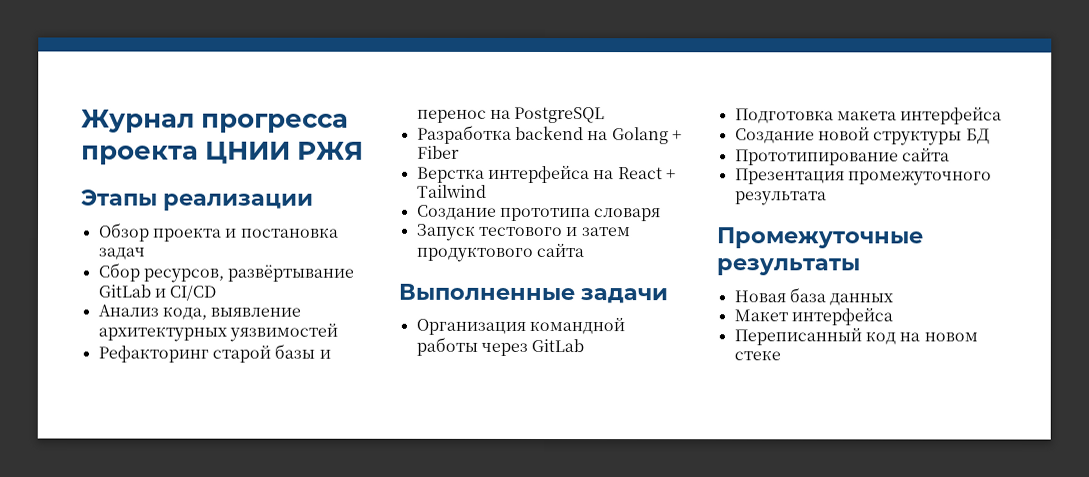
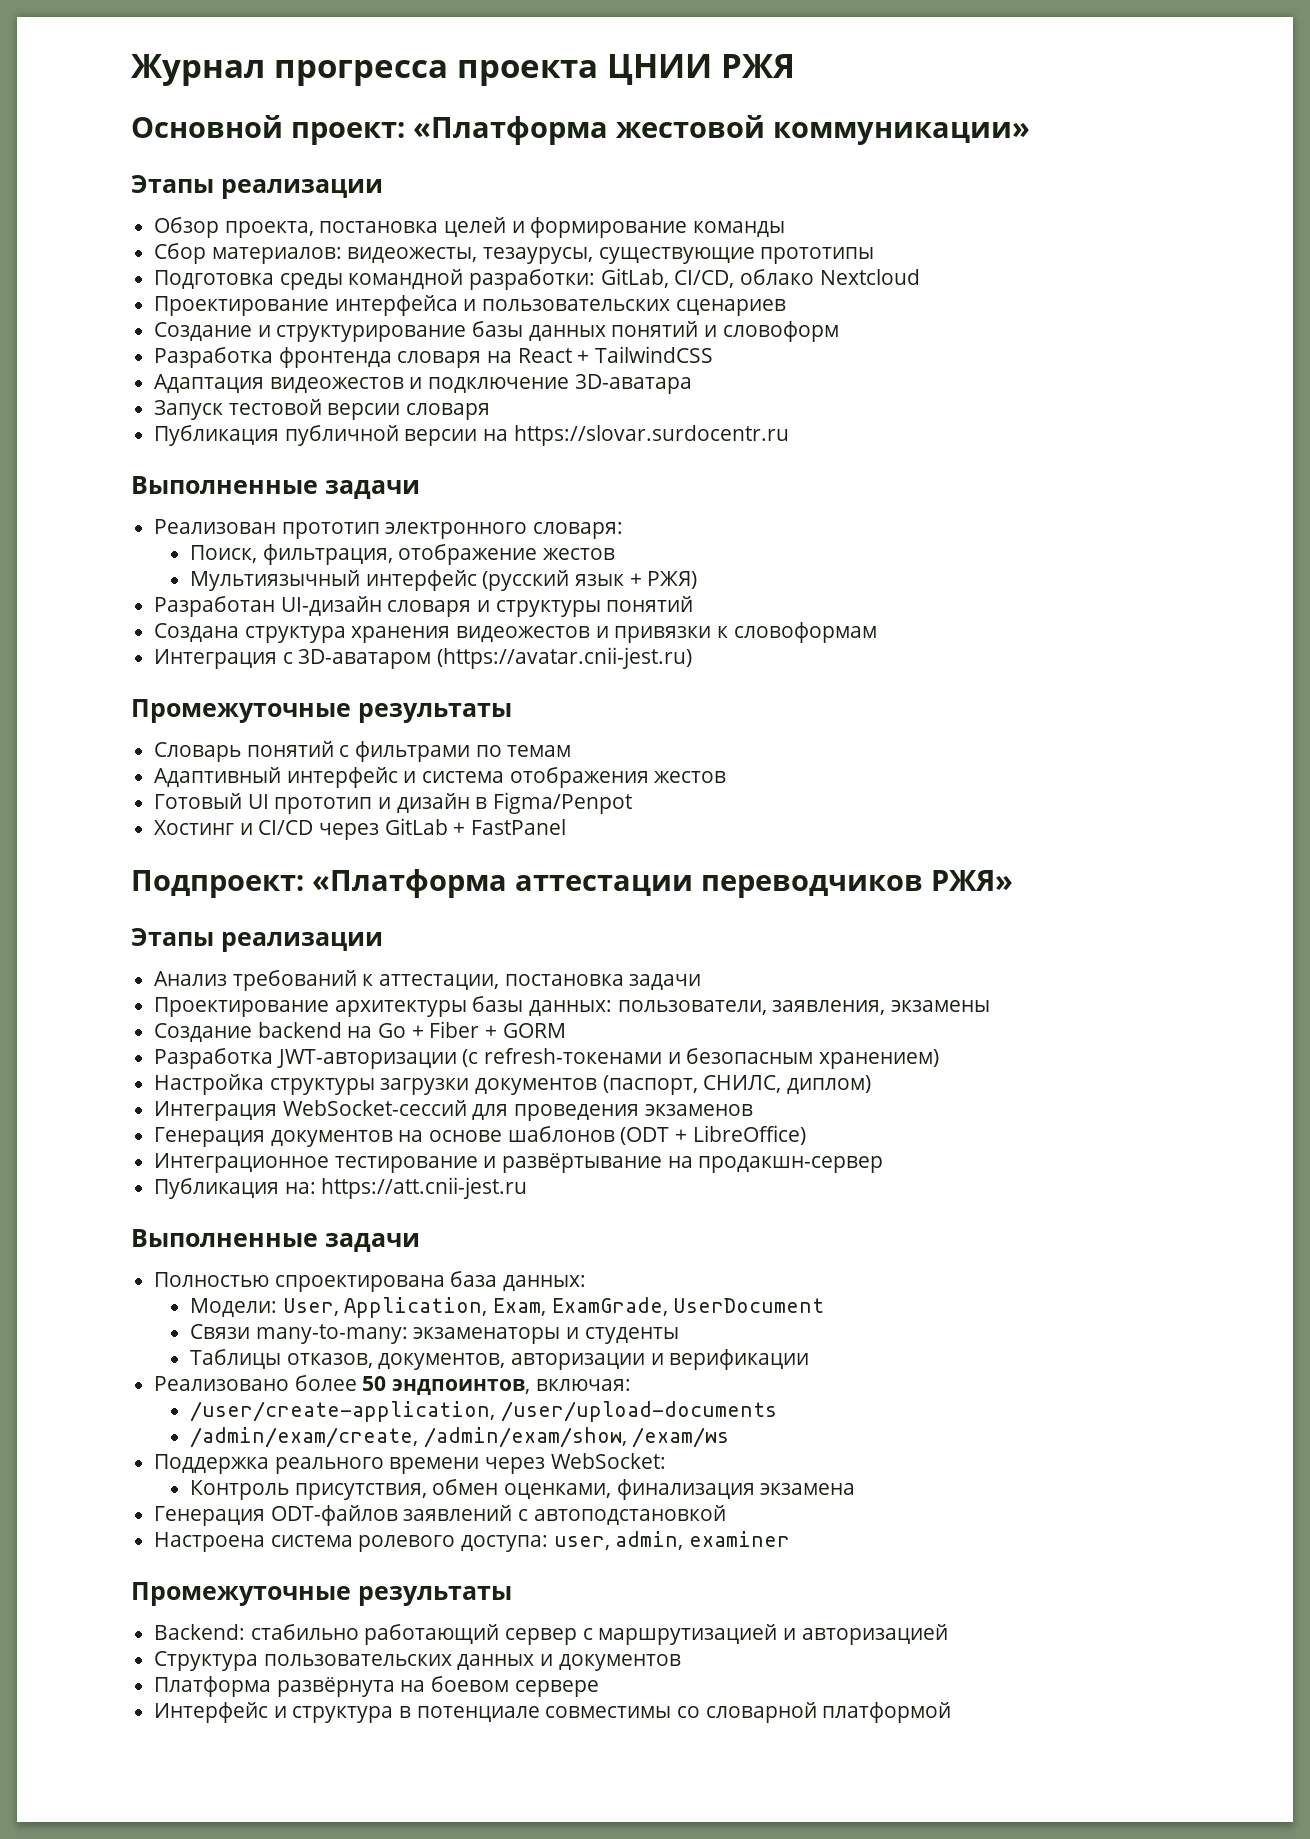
+ Основной проект: «Платформа жестовой коммуникации»
  Этапы реализации
- Обзор проекта и постановка задач
- Сбор ресурсов, развёртывание GitLab и CI/CD
- Анализ кода, выявление архитектурных уязвимостей
- Рефакторинг старой базы и перенос на PostgreSQL
- Разработка backend на Golang + Fiber
- Верстка интерфейса на React + Tailwind
- Создание прототипа словаря
- Запуск тестового и затем продуктового сайта
+ Обзор проекта, постановка целей и формирование команды
+ Сбор материалов: видеожесты, тезаурусы, существующие прототипы
+ Подготовка среды командной разработки: GitLab, CI/CD, облако Nextcloud
+ Проектирование интерфейса и пользовательских сценариев
+ Создание и структурирование базы данных понятий и словоформ
+ Разработка фронтенда словаря на React + TailwindCSS
+ Адаптация видеожестов и подключение 3D-аватара
+ Запуск тестовой версии словаря
+ Публикация публичной версии на https://slovar.surdocentr.ru
  Выполненные задачи
- Организация командной работы через GitLab
- Подготовка макета интерфейса
- Создание новой структуры БД
- Прототипирование сайта
- Презентация промежуточного результата
+ Реализован прототип электронного словаря:
+ Поиск, фильтрация, отображение жестов
+ Мультиязычный интерфейс (русский язык + РЖЯ)
+ Разработан UI-дизайн словаря и структуры понятий
+ Создана структура хранения видеожестов и привязки к словоформам
+ Интеграция с 3D-аватаром (https://avatar.cnii-jest.ru)
  Промежуточные результаты
- Новая база данных
- Макет интерфейса
- Переписанный код на новом стеке
+ Словарь понятий с фильтрами по темам
+ Адаптивный интерфейс и система отображения жестов
+ Готовый UI прототип и дизайн в Figma/Penpot
+ Хостинг и CI/CD через GitLab + FastPanel
+ Подпроект: «Платформа аттестации переводчиков РЖЯ»
+ Этапы реализации
+ Анализ требований к аттестации, постановка задачи
+ Проектирование архитектуры базы данных: пользователи, заявления, экзамены
+ Создание backend на Go + Fiber + GORM
+ Разработка JWT-авторизации (с refresh-токенами и безопасным хранением)
+ Настройка структуры загрузки документов (паспорт, СНИЛС, диплом)
+ Интеграция WebSocket-сессий для проведения экзаменов
+ Генерация документов на основе шаблонов (ODT + LibreOffice)
+ Интеграционное тестирование и развёртывание на продакшн-сервер
+ Публикация на: https://att.cnii-jest.ru
+ Выполненные задачи
+ Полностью спроектирована база данных:
+ Модели: User, Application, Exam, ExamGrade, UserDocument
+ Связи many-to-many: экзаменаторы и студенты
+ Таблицы отказов, документов, авторизации и верификации
+ Реализовано более 50 эндпоинтов, включая:
+ /user/create-application, /user/upload-documents
+ /admin/exam/create, /admin/exam/show, /exam/ws
+ Поддержка реального времени через WebSocket:
+ Контроль присутствия, обмен оценками, финализация экзамена
+ Генерация ODT-файлов заявлений с автоподстановкой
+ Настроена система ролевого доступа: user, admin, examiner
+ Промежуточные результаты
+ Backend: стабильно работающий сервер с маршрутизацией и авторизацией
+ Структура пользовательских данных и документов
+ Платформа развёрнута на боевом сервере
+ Интерфейс и структура в потенциале совместимы со словарной платформой

